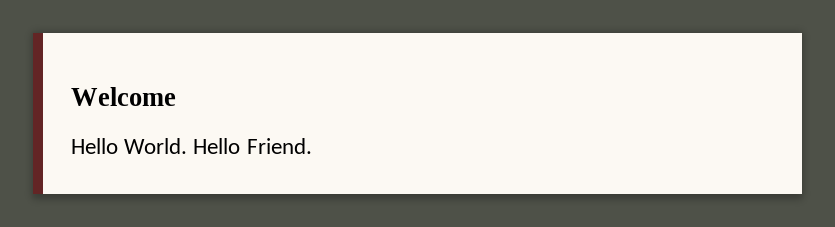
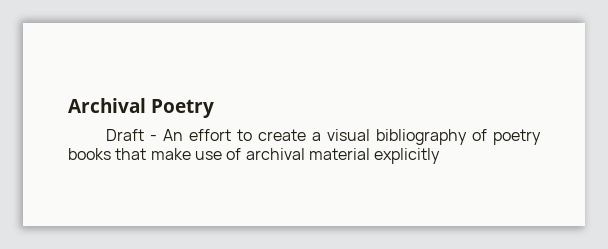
- Welcome
- Hello World. Hello Friend.
+ Archival Poetry
+ Draft - An effort to create a visual bibliography of poetry books that make use of archival material explicitly

